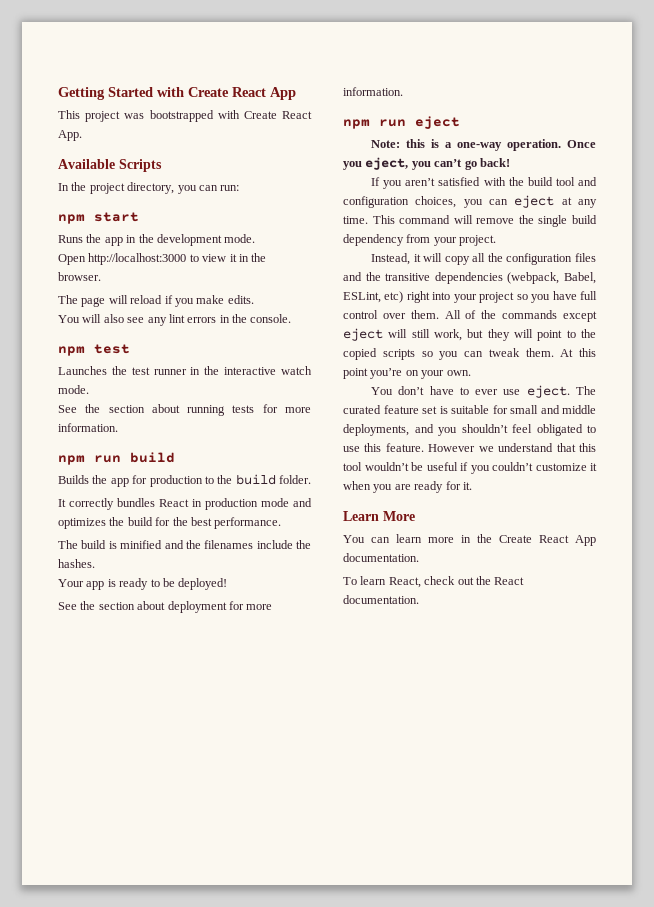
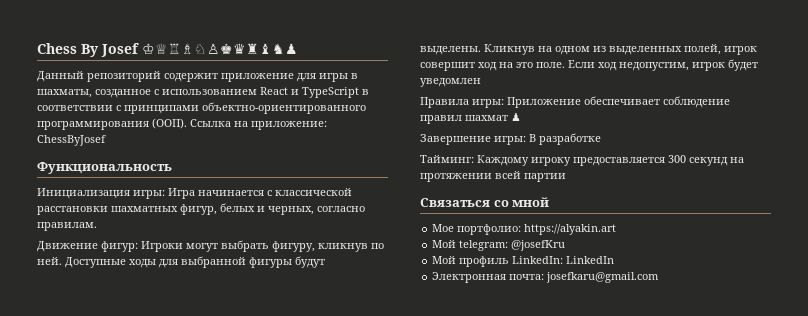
- Getting Started with Create React App
- This project was bootstrapped with Create React App.
- Available Scripts
- In the project directory, you can run:
- npm start
- Runs the app in the development mode.
- Open http://localhost:3000 to view it in the browser.
- The page will reload if you make edits.
- You will also see any lint errors in the console.
- npm test
- Launches the test runner in the interactive watch mode.
- See the section about running tests for more information.
- npm run build
- Builds the app for production to the build folder.
- It correctly bundles React in production mode and optimizes the build for the best performance.
- The build is minified and the filenames include the hashes.
- Your app is ready to be deployed!
- See the section about deployment for more information.
- npm run eject
- Note: this is a one-way operation. Once you eject, you can’t go back!
- If you aren’t satisfied with the build tool and configuration choices, you can eject at any time. This command will remove the single build dependency from your project.
- Instead, it will copy all the configuration files and the transitive dependencies (webpack, Babel, ESLint, etc) right into your project so you have full control over them. All of the commands except eject will still work, but they will point to the copied scripts so you can tweak them. At this point you’re on your own.
- You don’t have to ever use eject. The curated feature set is suitable for small and middle deployments, and you shouldn’t feel obligated to use this feature. However we understand that this tool wouldn’t be useful if you couldn’t customize it when you are ready for it.
- Learn More
- You can learn more in the Create React App documentation.
- To learn React, check out the React documentation.
+ Chess By Josef ♔♕♖♗♘♙♚♛♜♝♞♟
+ Данный репозиторий содержит приложение для игры в шахматы, созданное с использованием React и TypeScript в соответствии с принципами объектно-ориентированного программирования (ООП). Ссылка на приложение: ChessByJosef
+ Функциональность
+ Инициализация игры: Игра начинается с классической расстановки шахматных фигур, белых и черных, согласно правилам.
+ Движение фигур: Игроки могут выбрать фигуру, кликнув по ней. Доступные ходы для выбранной фигуры будут выделены. Кликнув на одном из выделенных полей, игрок совершит ход на это поле. Если ход недопустим, игрок будет уведомлен
+ Правила игры: Приложение обеспечивает соблюдение правил шахмат ♟
+ Завершение игры: В разработке
+ Тайминг: Каждому игроку предоставляется 300 секунд на протяжении всей партии
+ Связаться со мной
+ Мое портфолио: https://alyakin.art
+ Мой telegram: @josefKru
+ Мой профиль LinkedIn: LinkedIn
+ Электронная почта: josefkaru@gmail.com

